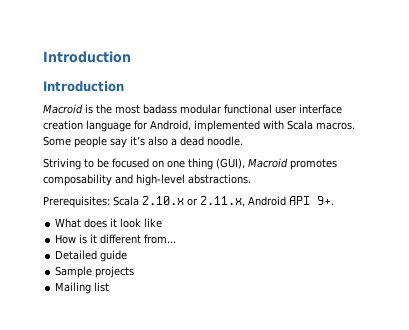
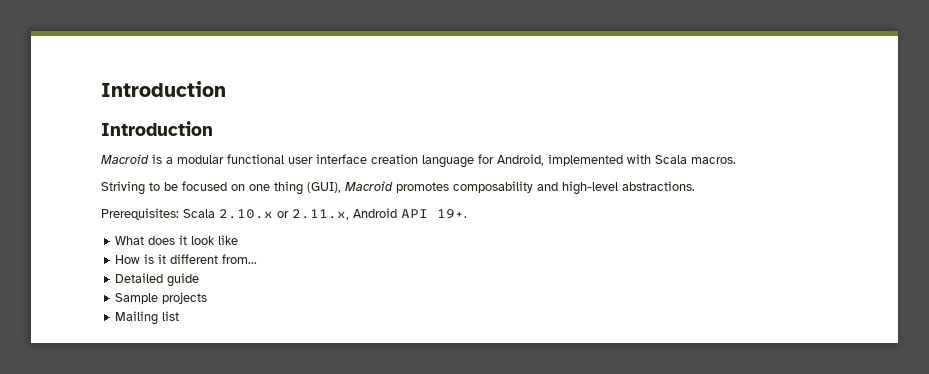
- Macroid is the most badass modular functional user interface creation language for Android, implemented with Scala macros. Some people say it’s also a dead noodle.
+ Macroid is a modular functional user interface creation language for Android, implemented with Scala macros.
- Prerequisites: Scala 2.10.x or 2.11.x, Android API 9+.
+ Prerequisites: Scala 2.10.x or 2.11.x, Android API 19+.

